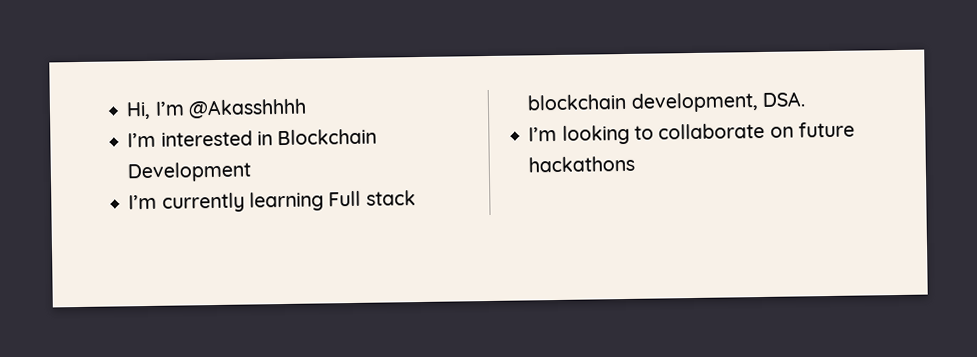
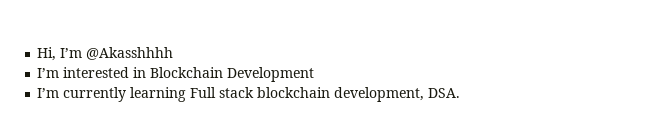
- I’m looking to collaborate on future hackathons

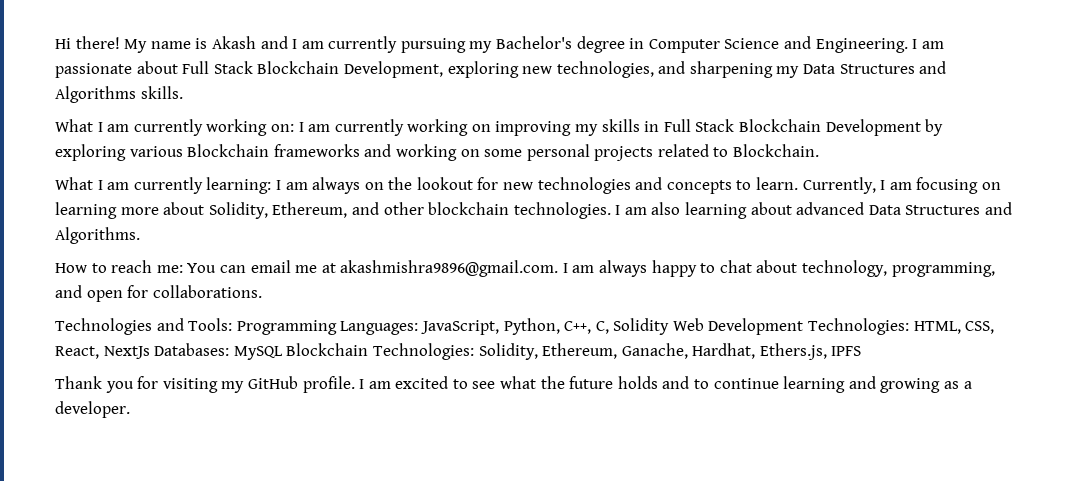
- Hi, I’m @Akasshhhh
- I’m interested in Blockchain Development
- I’m currently learning Full stack blockchain development, DSA.
+ Hi there! My name is Akash and I am currently pursuing my Bachelor's degree in Computer Science and Engineering. I am passionate about Full Stack Blockchain Development, exploring new technologies, and sharpening my Data Structures and Algorithms skills.
+ What I am currently working on: I am currently working on improving my skills in Full Stack Blockchain Development by exploring various Blockchain frameworks and working on some personal projects related to Blockchain.
+ What I am currently learning: I am always on the lookout for new technologies and concepts to learn. Currently, I am focusing on learning more about Solidity, Ethereum, and other blockchain technologies. I am also learning about advanced Data Structures and Algorithms.
+ How to reach me: You can email me at akashmishra9896@gmail.com. I am always happy to chat about technology, programming, and open for collaborations.
+ Technologies and Tools: Programming Languages: JavaScript, Python, C++, C, Solidity Web Development Technologies: HTML, CSS, React, NextJs Databases: MySQL Blockchain Technologies: Solidity, Ethereum, Ganache, Hardhat, Ethers.js, IPFS
+ Thank you for visiting my GitHub profile. I am excited to see what the future holds and to continue learning and growing as a developer.

